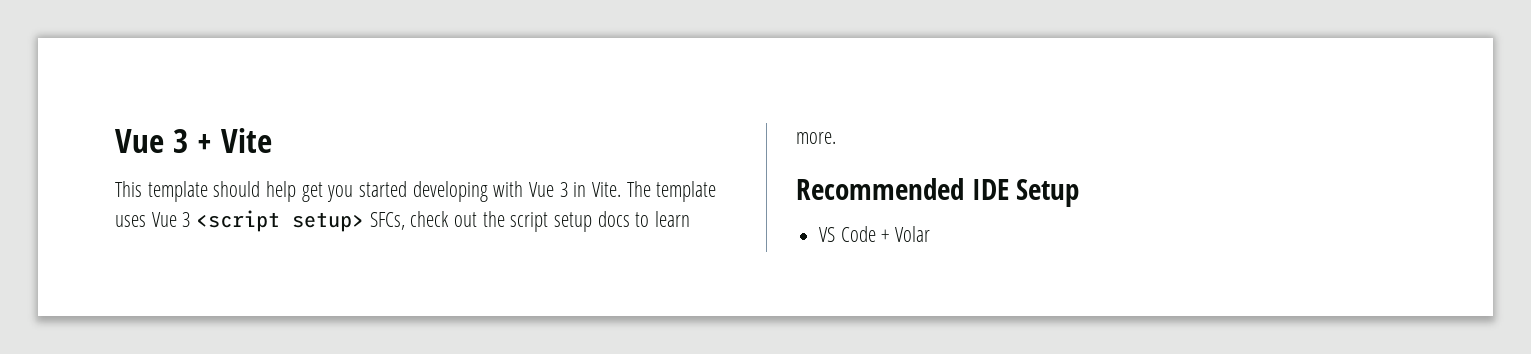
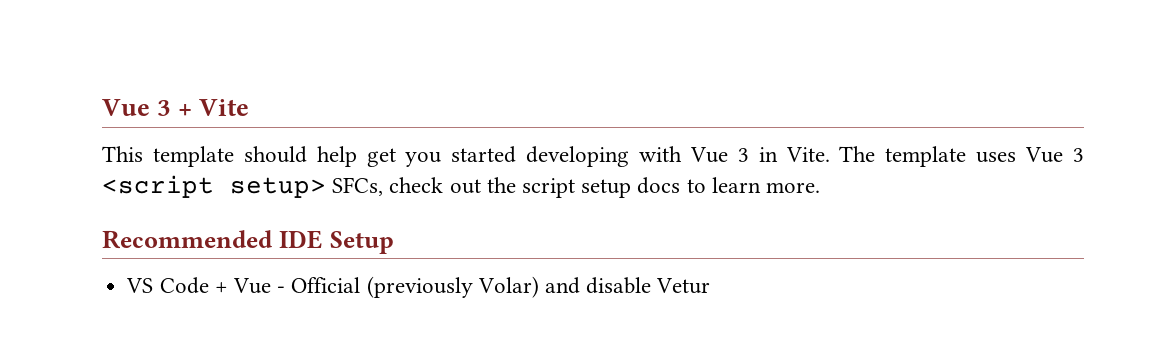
- VS Code + Volar
+ VS Code + Vue - Official (previously Volar) and disable Vetur

